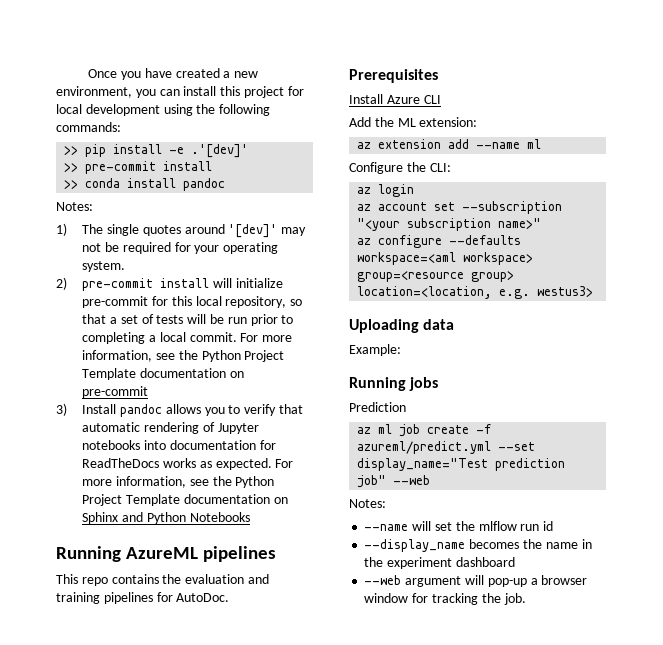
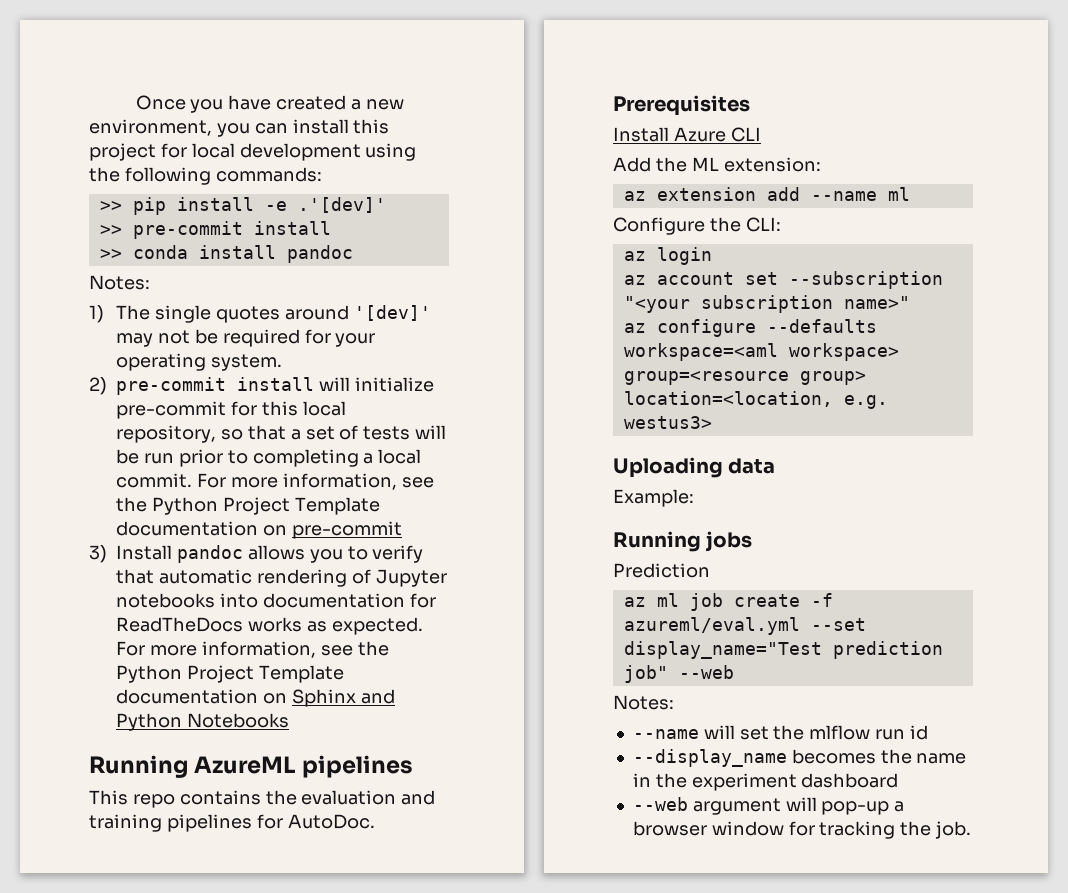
- az ml job create -f azureml/predict.yml --set display_name="Test prediction job" --web
+ az ml job create -f azureml/eval.yml --set display_name="Test prediction job" --web

